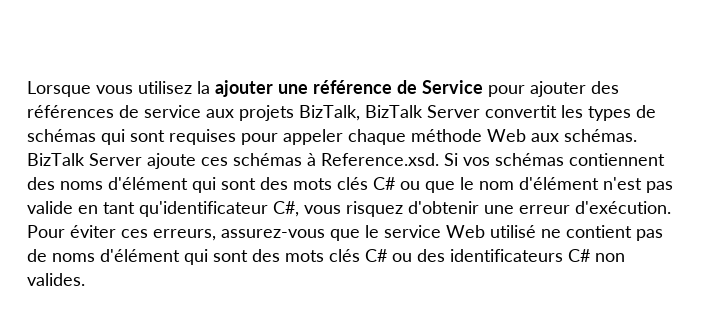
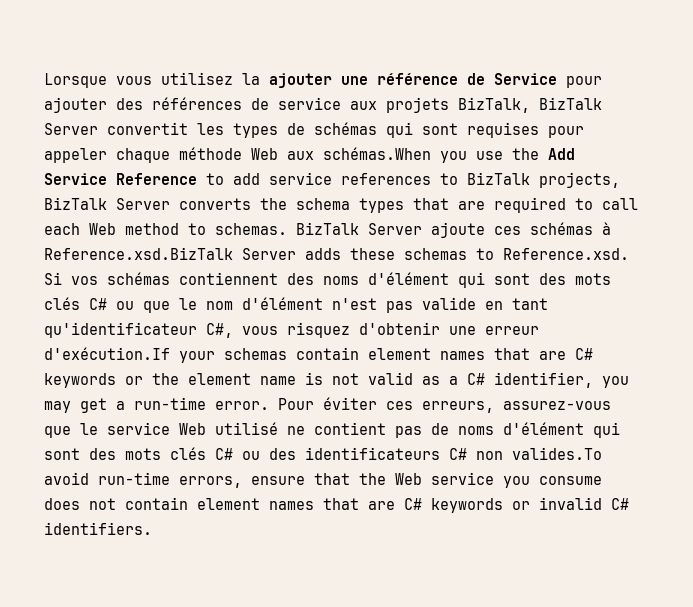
- Lorsque vous utilisez la ajouter une référence de Service pour ajouter des références de service aux projets BizTalk, BizTalk Server convertit les types de schémas qui sont requises pour appeler chaque méthode Web aux schémas.
+ Lorsque vous utilisez la ajouter une référence de Service pour ajouter des références de service aux projets BizTalk, BizTalk Server convertit les types de schémas qui sont requises pour appeler chaque méthode Web aux schémas.When you use the Add Service Reference to add service references to BizTalk projects, BizTalk Server converts the schema types that are required to call each Web method to schemas.
- BizTalk Server ajoute ces schémas à Reference.xsd. Si vos schémas contiennent des noms d'élément qui sont des mots clés C# ou que le nom d'élément n'est pas valide en tant qu'identificateur C#, vous risquez d'obtenir une erreur d'exécution.
+ BizTalk Server ajoute ces schémas à Reference.xsd.BizTalk Server adds these schemas to Reference.xsd. Si vos schémas contiennent des noms d'élément qui sont des mots clés C# ou que le nom d'élément n'est pas valide en tant qu'identificateur C#, vous risquez d'obtenir une erreur d'exécution.If your schemas contain element names that are C# keywords or the element name is not valid as a C# identifier, you may get a run-time error.
- Pour éviter ces erreurs, assurez-vous que le service Web utilisé ne contient pas de noms d'élément qui sont des mots clés C# ou des identificateurs C# non valides.
+ Pour éviter ces erreurs, assurez-vous que le service Web utilisé ne contient pas de noms d'élément qui sont des mots clés C# ou des identificateurs C# non valides.To avoid run-time errors, ensure that the Web service you consume does not contain element names that are C# keywords or invalid C# identifiers.

